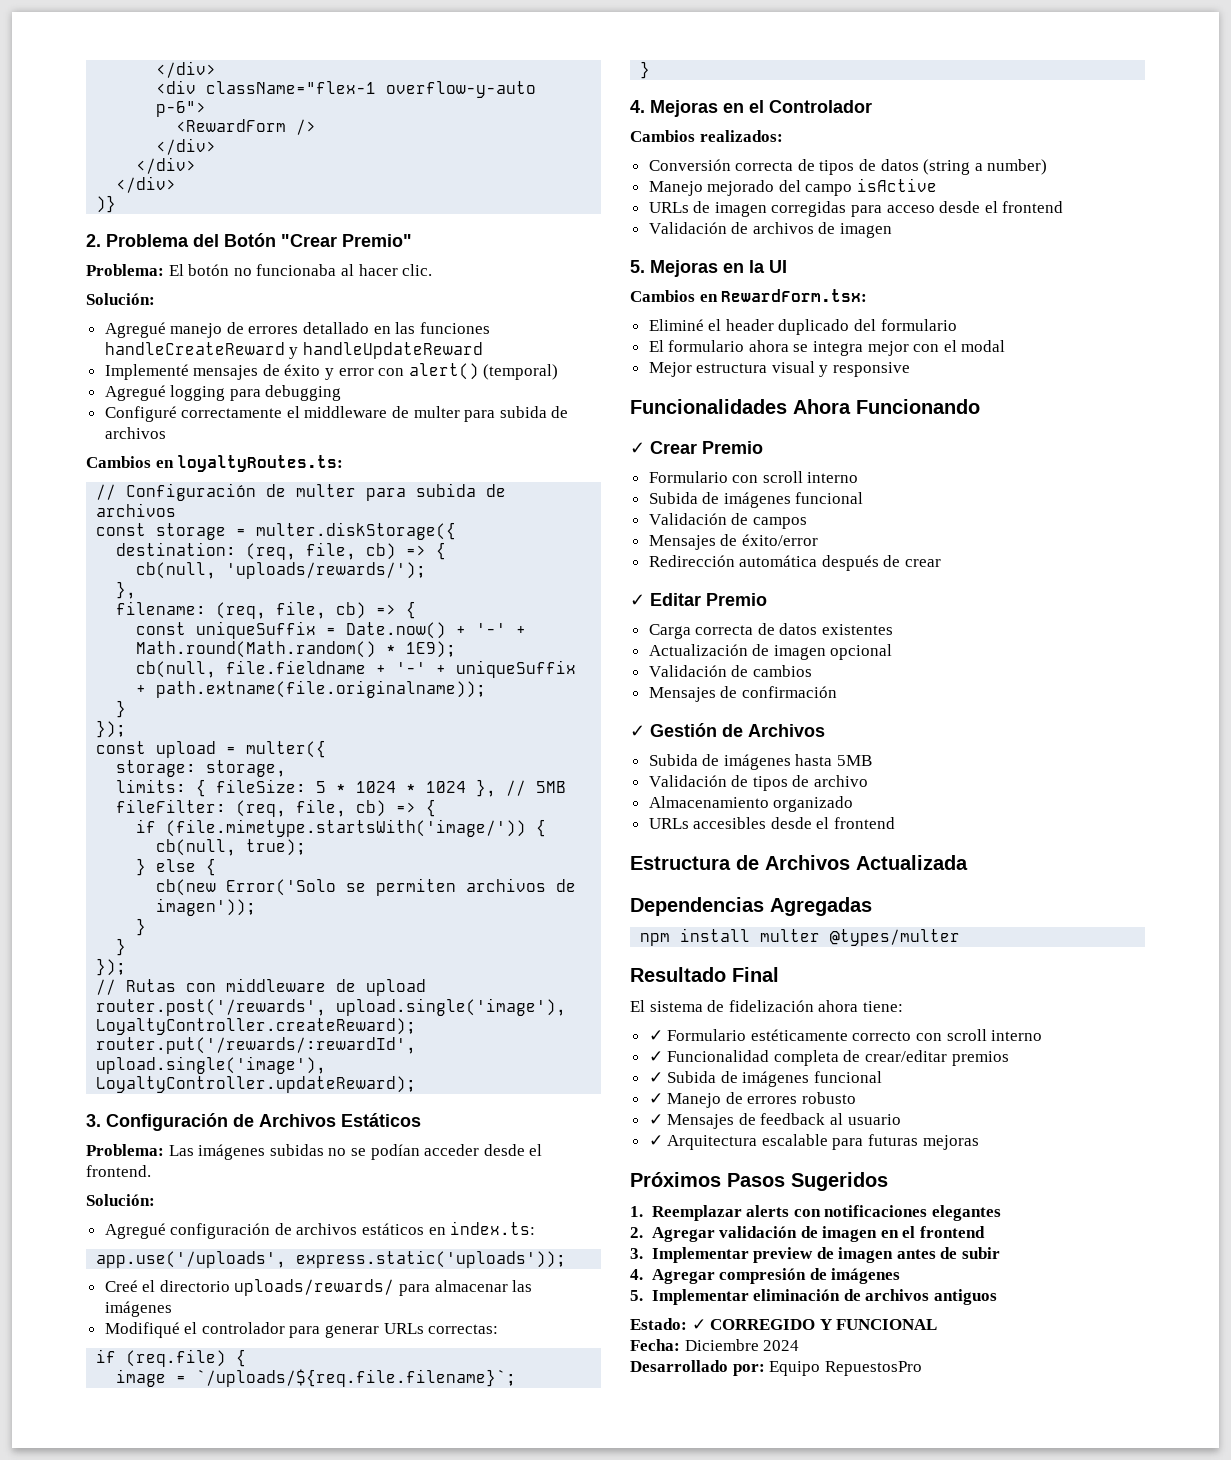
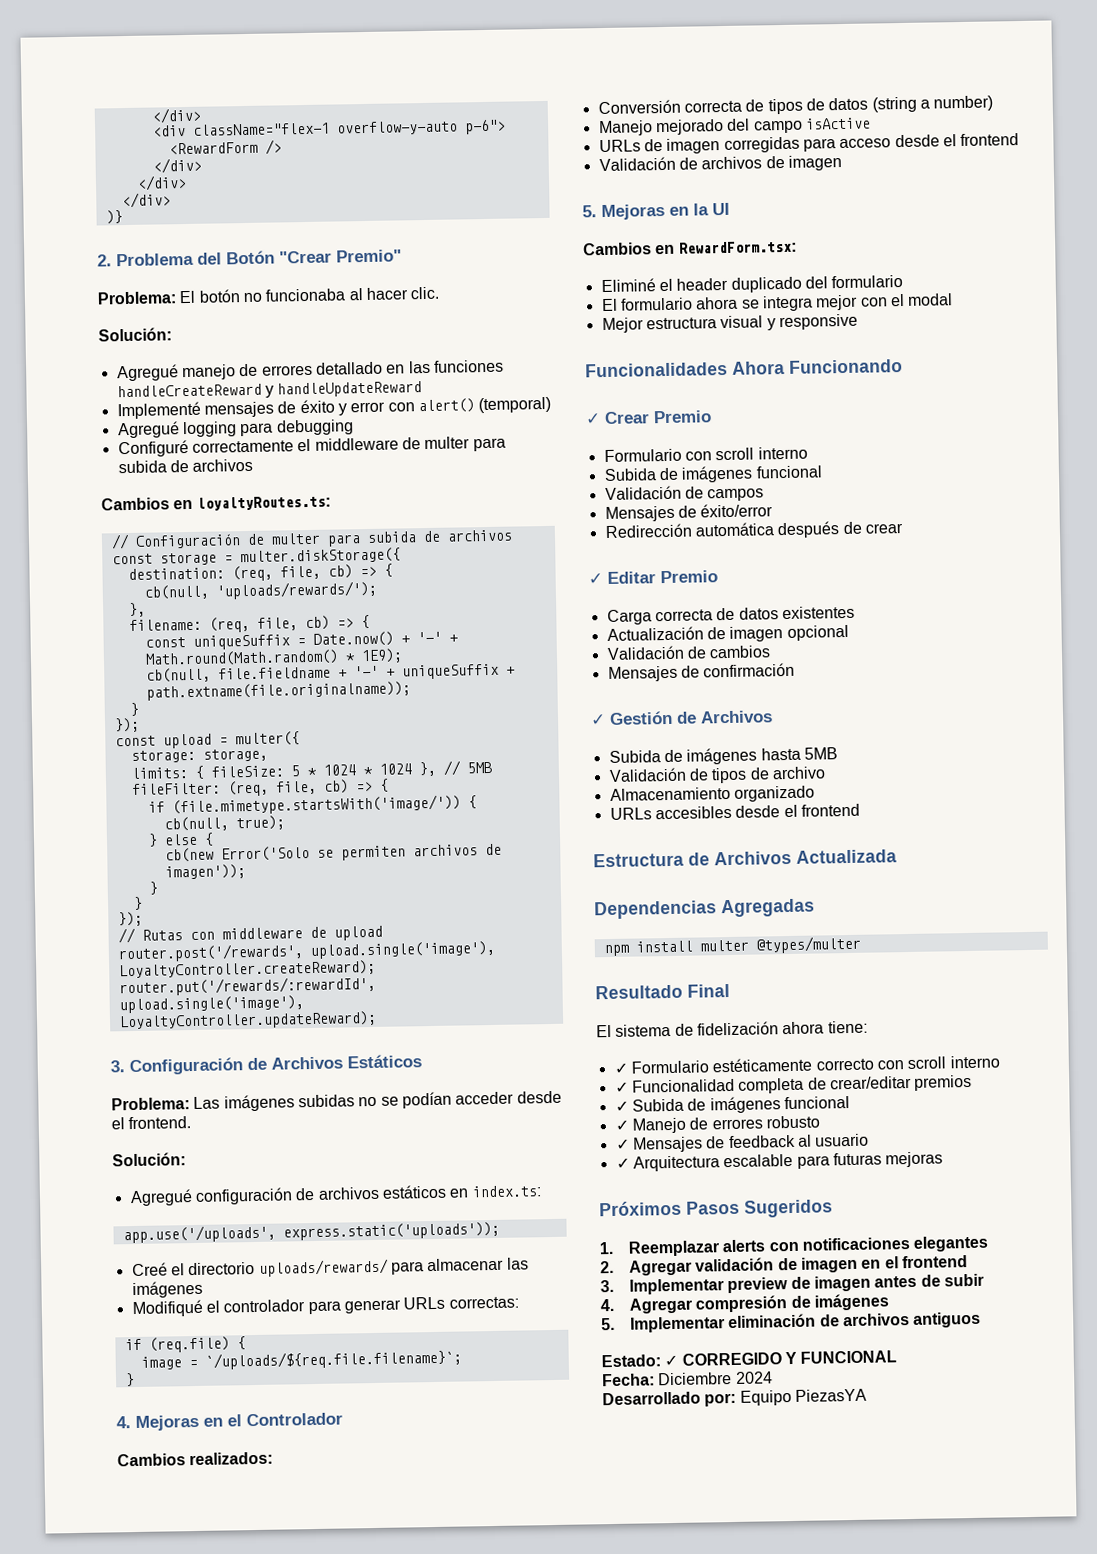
- Desarrollado por: Equipo RepuestosPro
+ Desarrollado por: Equipo PiezasYA

